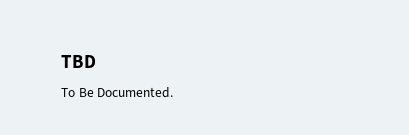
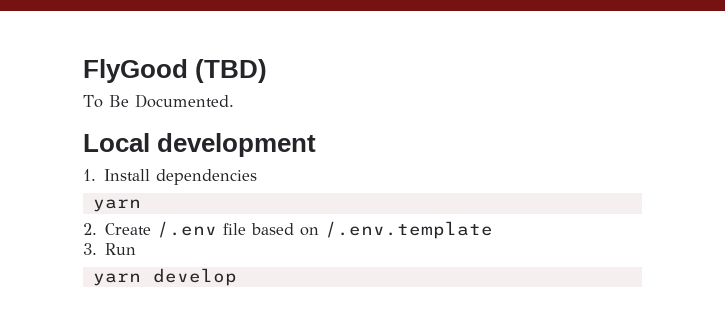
- TBD
+ FlyGood (TBD)
+ Local development
+ 1. Install dependencies
+ yarn
+ 2. Create /.env file based on /.env.template
+ 3. Run
+ yarn develop

